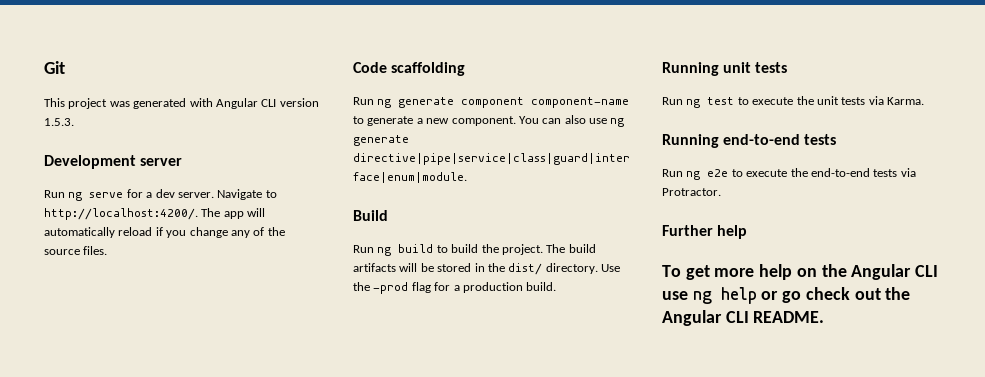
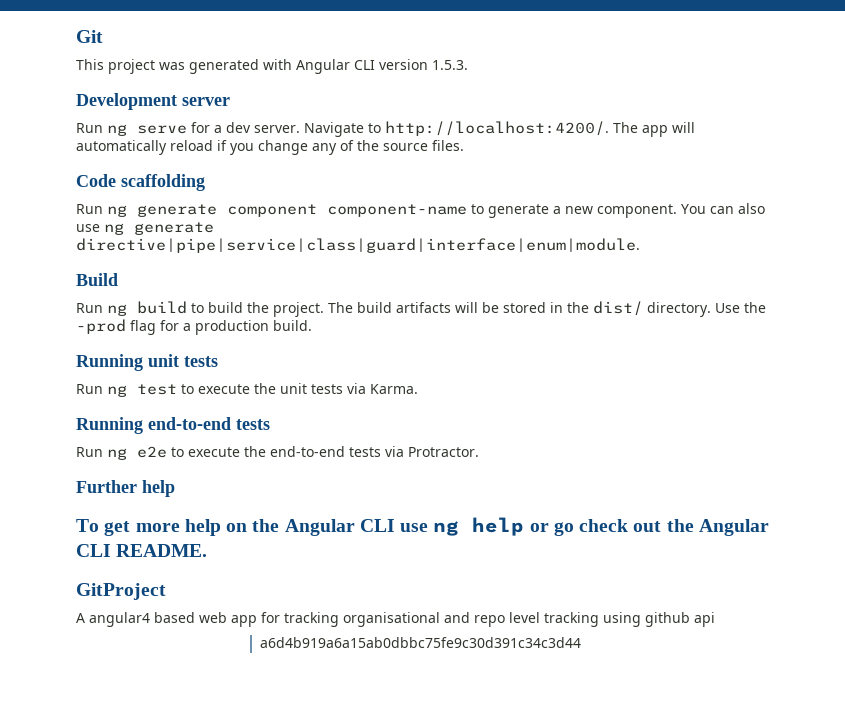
+ GitProject
+ A angular4 based web app for tracking organisational and repo level tracking using github api
+ a6d4b919a6a15ab0dbbc75fe9c30d391c34c3d44

